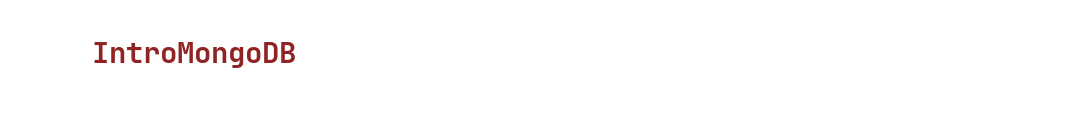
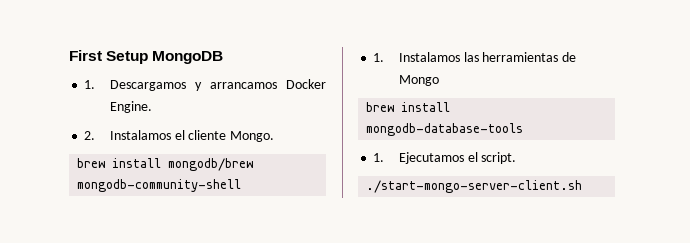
- IntroMongoDB
+ First Setup MongoDB
+ 1. Descargamos y arrancamos Docker Engine.
+ 2. Instalamos el cliente Mongo.
+ brew install mongodb/brew mongodb-community-shell
+ 1. Instalamos las herramientas de Mongo
+ brew install mongodb-database-tools
+ 1. Ejecutamos el script.
+ ./start-mongo-server-client.sh

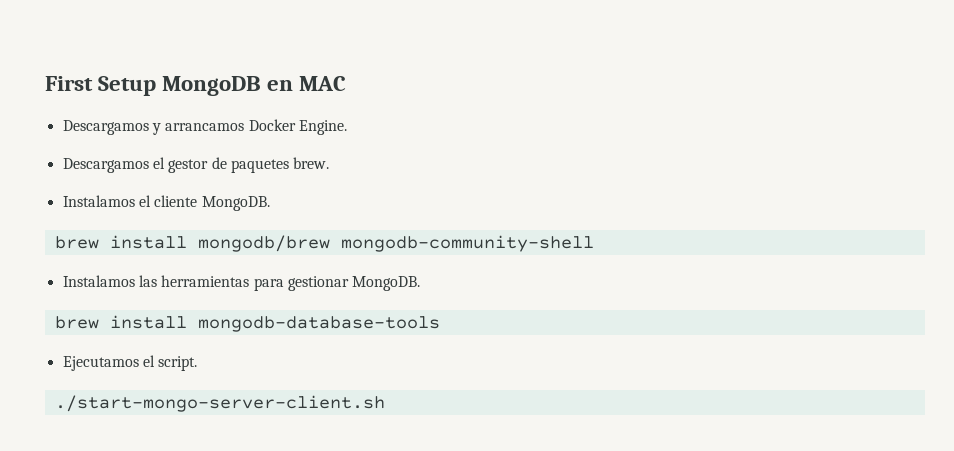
- First Setup MongoDB
- 1. Descargamos y arrancamos Docker Engine.
+ First Setup MongoDB en MAC
+ Descargamos y arrancamos Docker Engine.
- 2. Instalamos el cliente Mongo.
+ Descargamos el gestor de paquetes brew.
+ Instalamos el cliente MongoDB.
- 1. Instalamos las herramientas de Mongo
+ Instalamos las herramientas para gestionar MongoDB.
- 1. Ejecutamos el script.
+ Ejecutamos el script.

